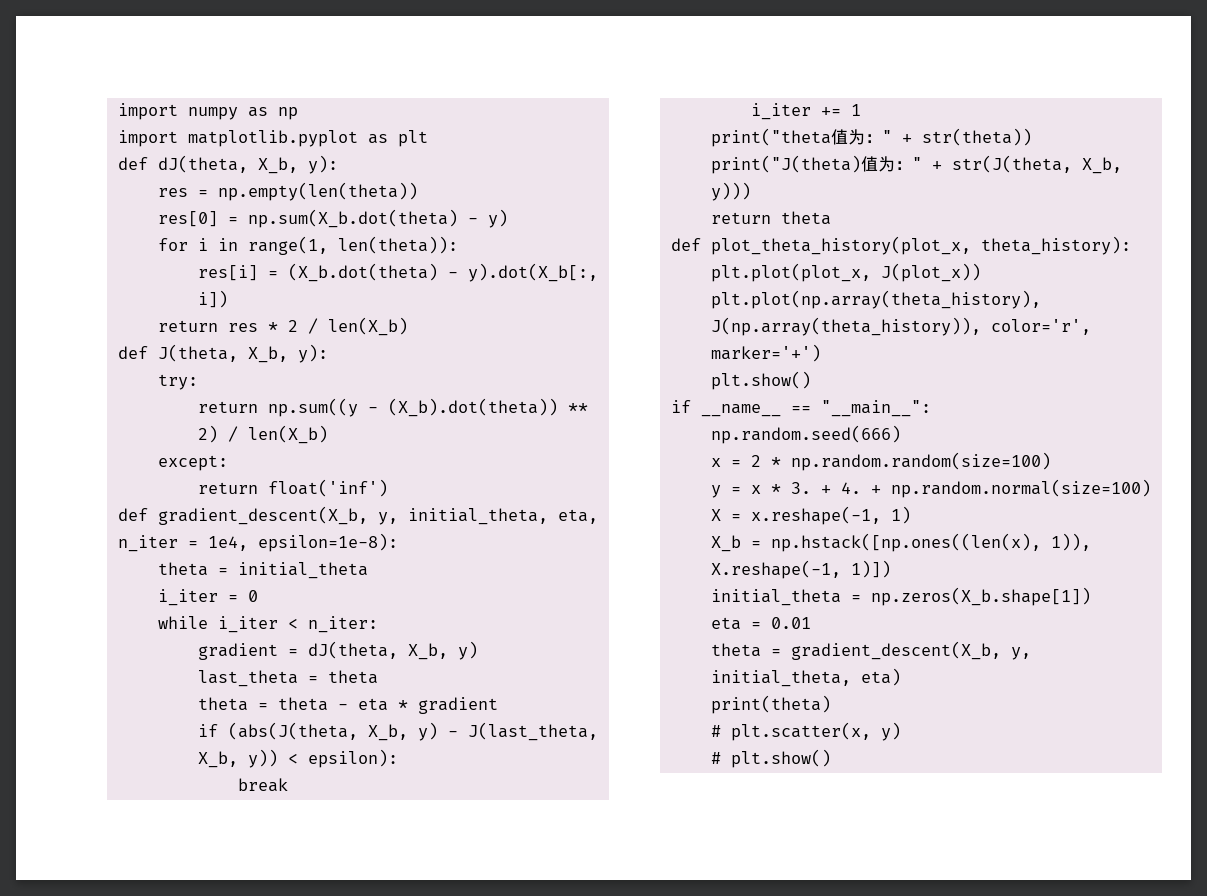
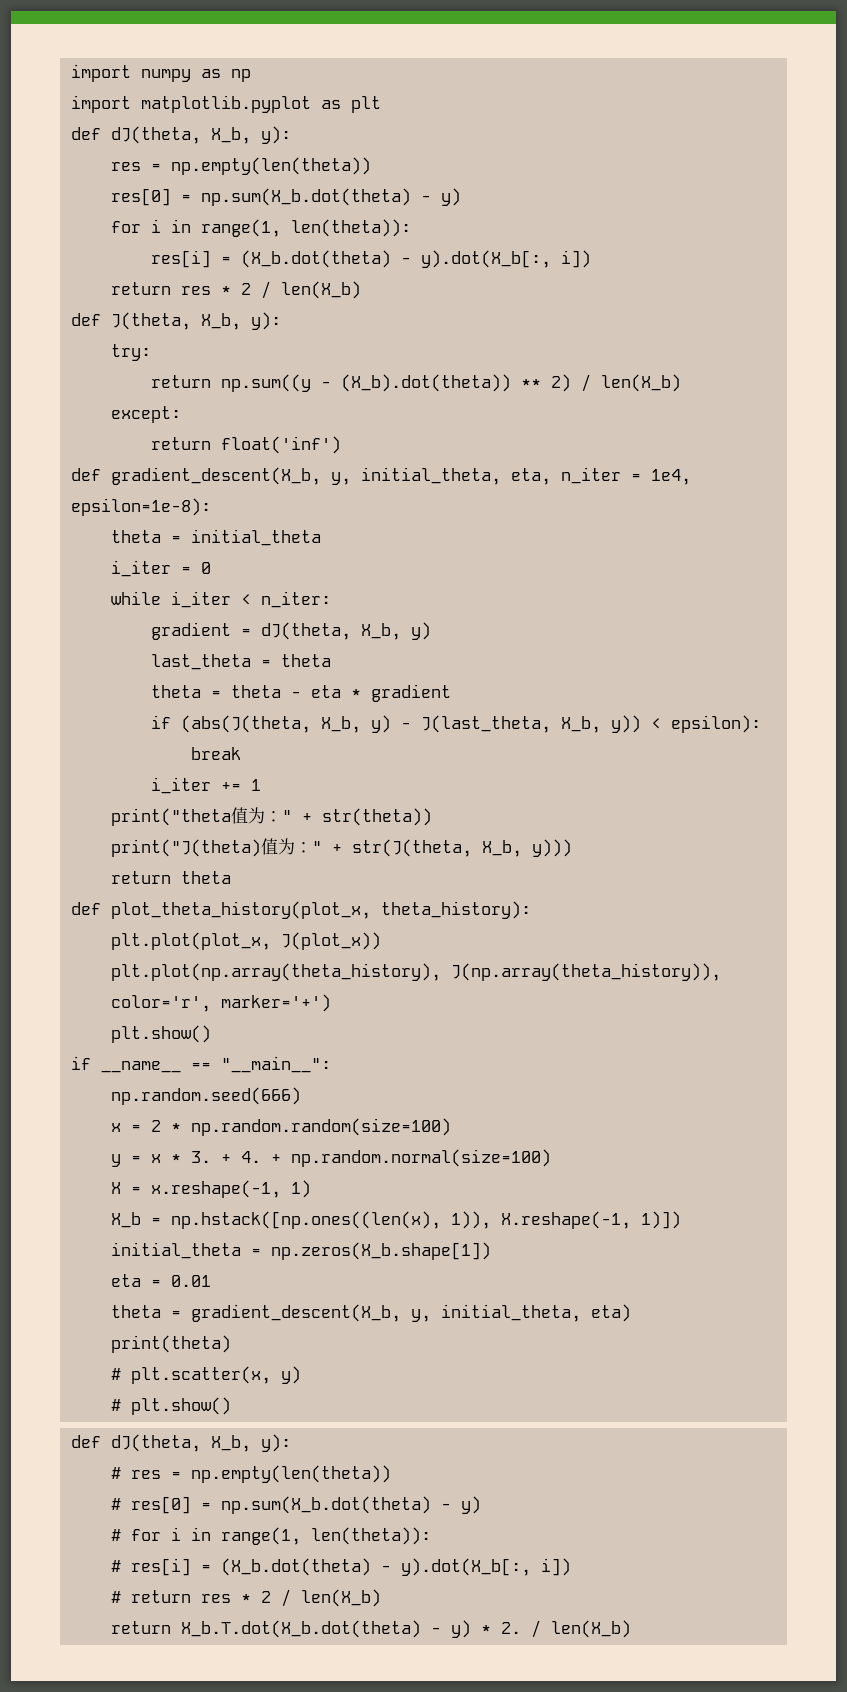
  # plt.show()
+ def dJ(theta, X_b, y):
+ # res = np.empty(len(theta))
+ # res[0] = np.sum(X_b.dot(theta) - y)
+ # for i in range(1, len(theta)):
+ # res[i] = (X_b.dot(theta) - y).dot(X_b[:, i])
+ # return res * 2 / len(X_b)
+ return X_b.T.dot(X_b.dot(theta) - y) * 2. / len(X_b)

